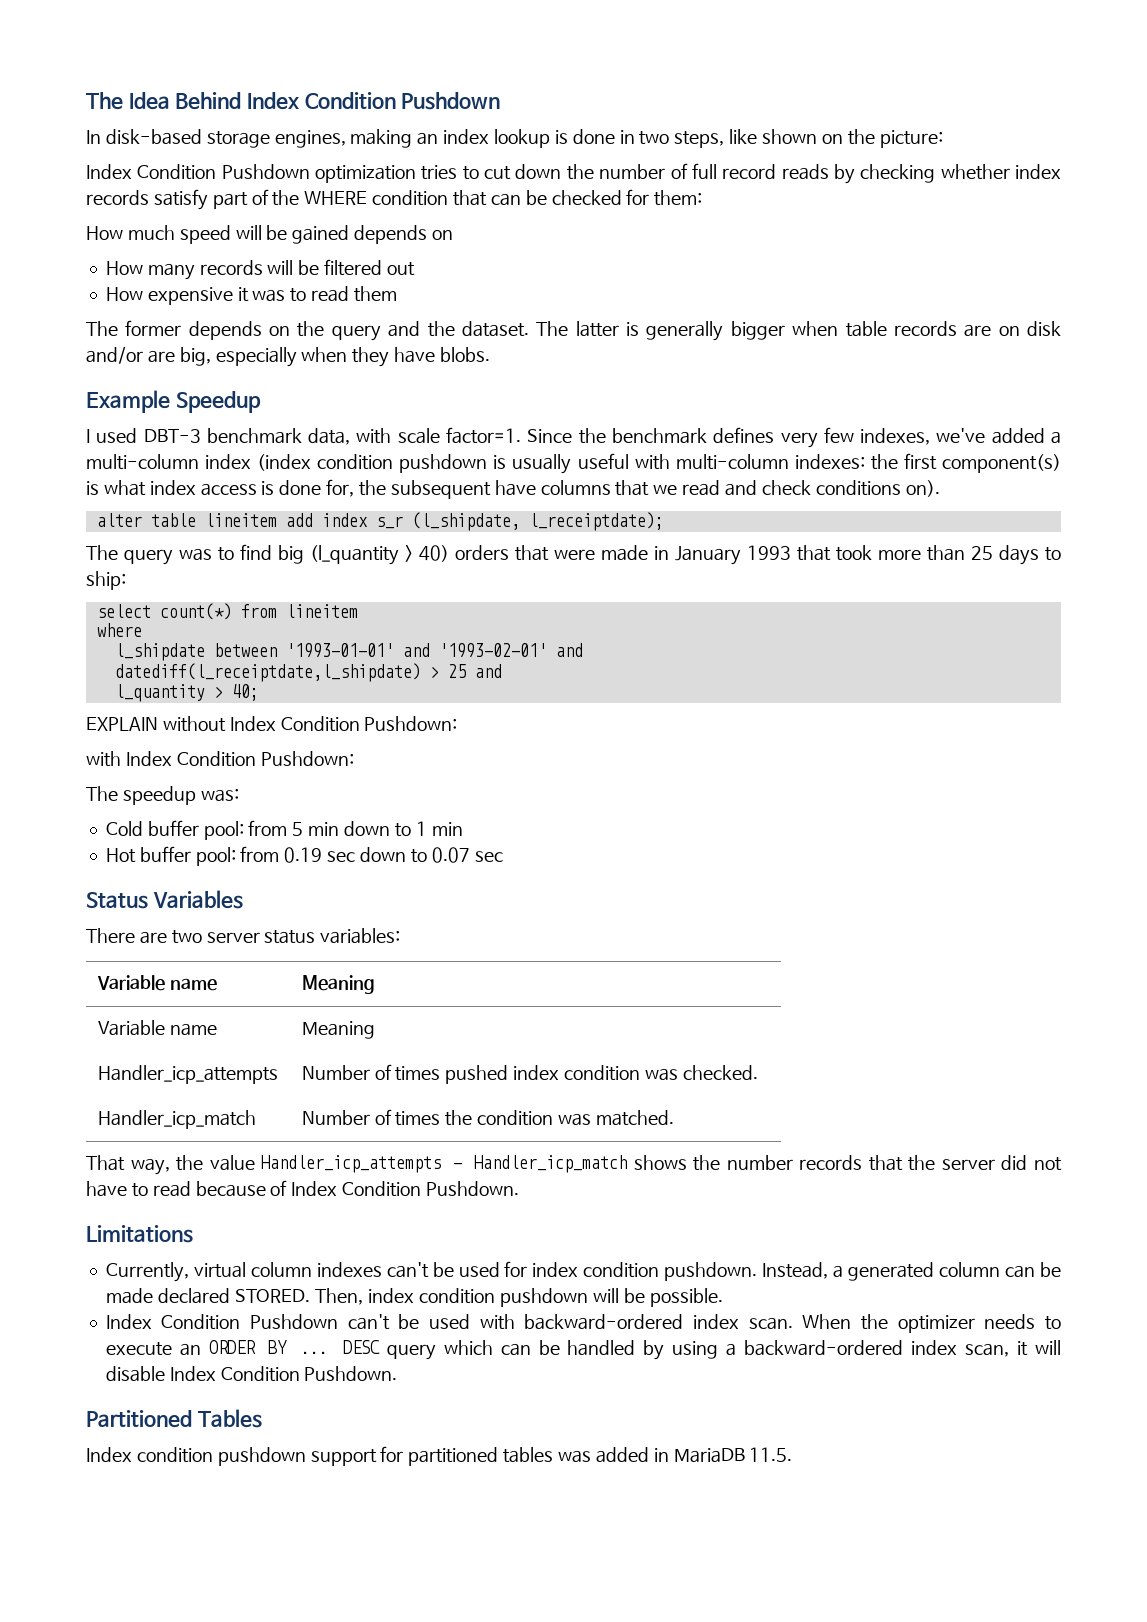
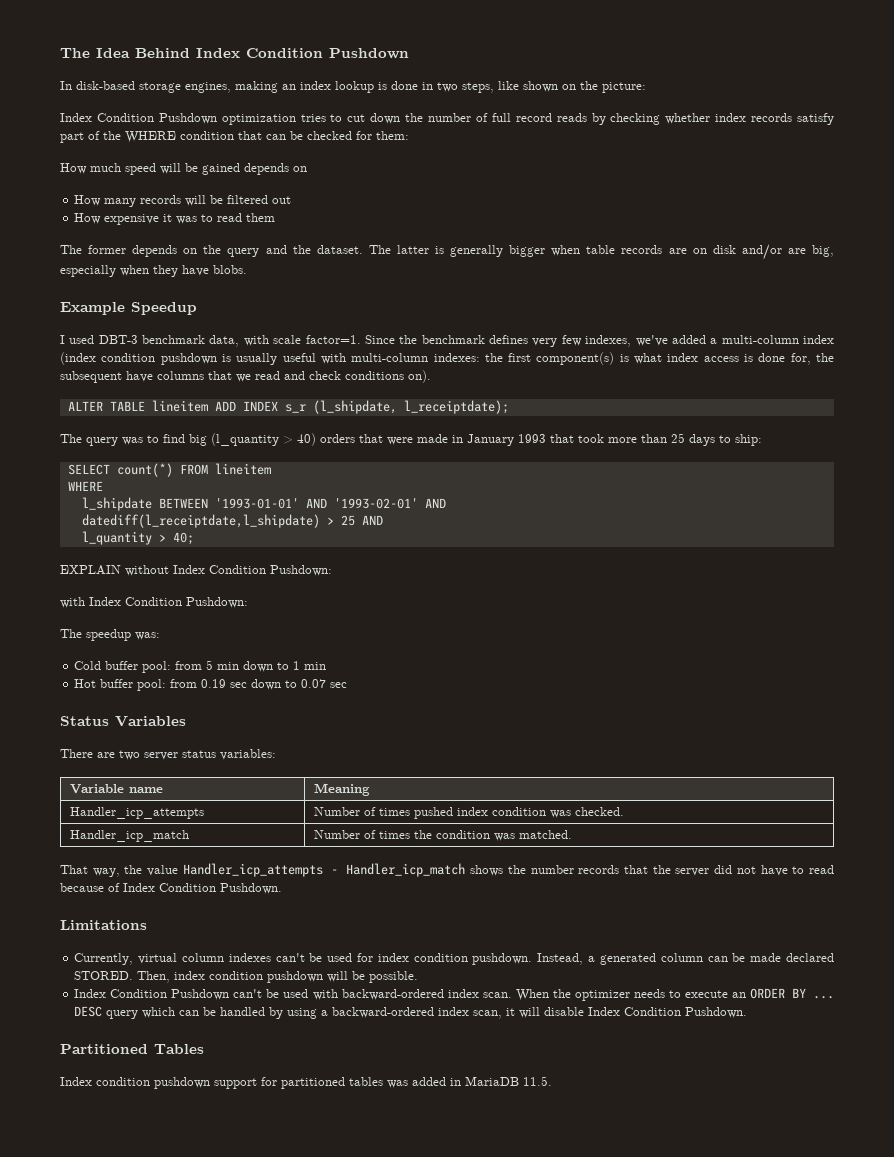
- alter table lineitem add index s_r (l_shipdate, l_receiptdate);
+ ALTER TABLE lineitem ADD INDEX s_r (l_shipdate, l_receiptdate);
- select count(*) from lineitem
- where
+ SELECT count(*) FROM lineitem
+ WHERE
- l_shipdate between '1993-01-01' and '1993-02-01' and
+ l_shipdate BETWEEN '1993-01-01' AND '1993-02-01' AND
- datediff(l_receiptdate,l_shipdate) > 25 and
+ datediff(l_receiptdate,l_shipdate) > 25 AND
  There are two server status variables:
- Variable name | Meaning

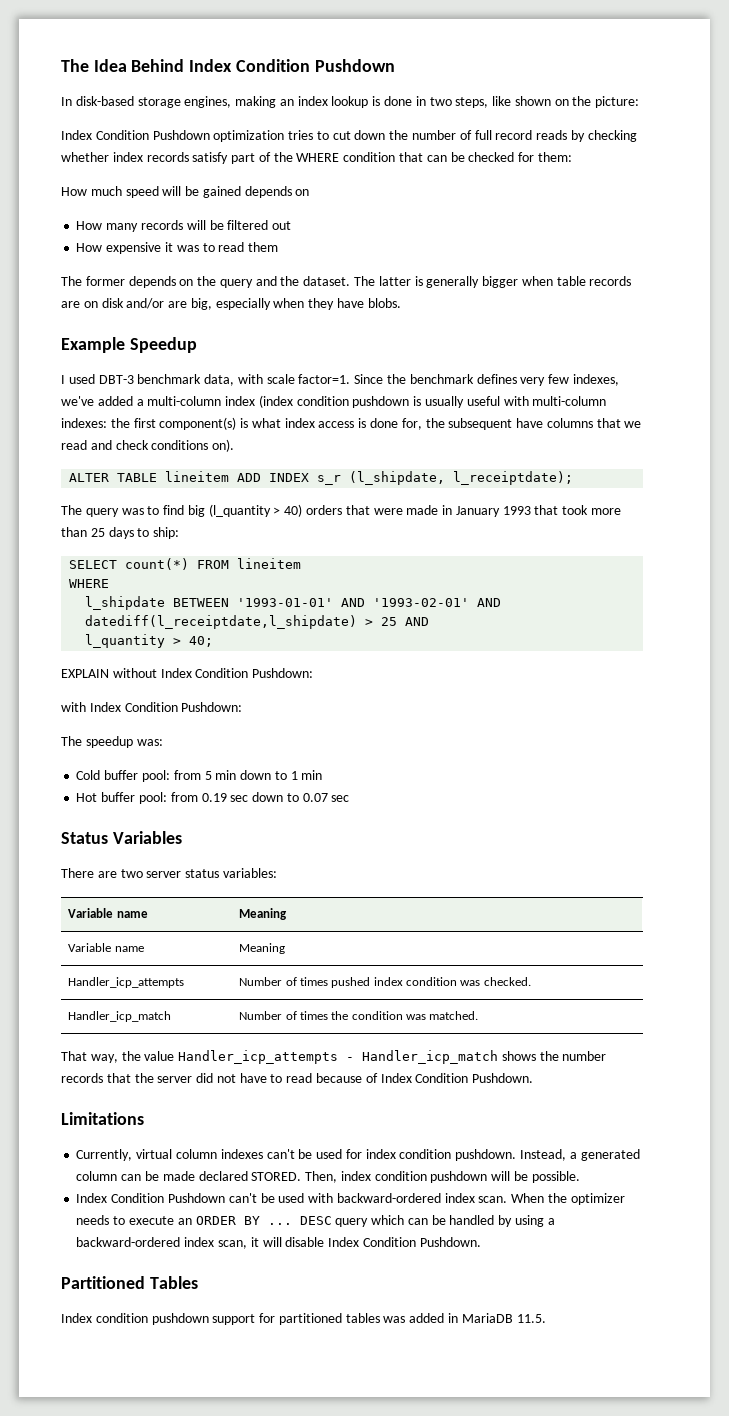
  There are two server status variables:
+ Variable name | Meaning

